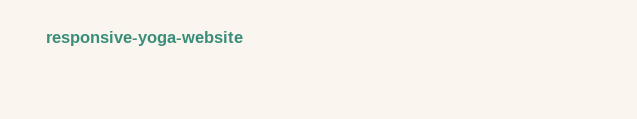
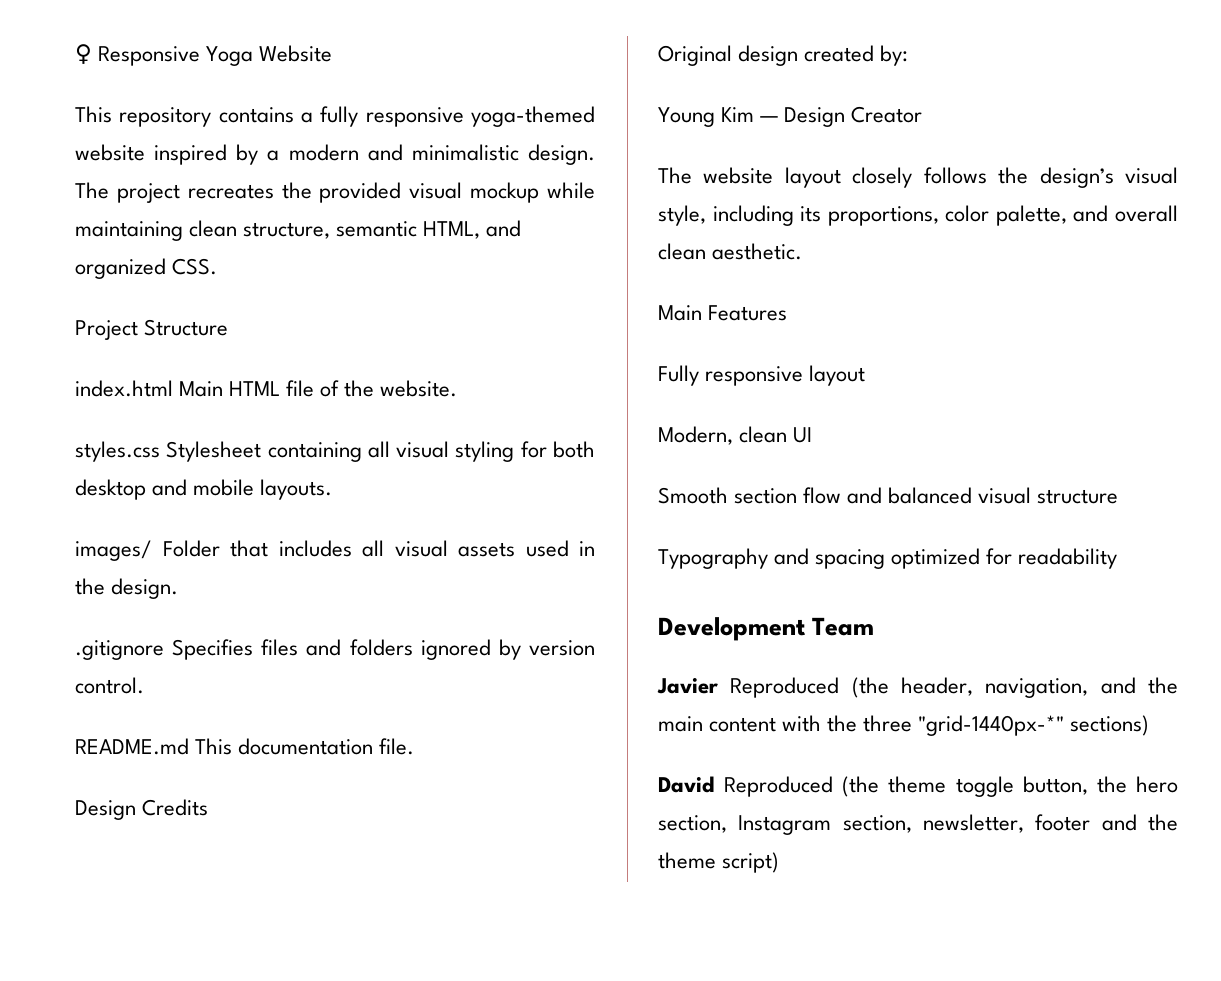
- responsive-yoga-website
+ ♀ Responsive Yoga Website
+ This repository contains a fully responsive yoga-themed website inspired by a modern and minimalistic design. The project recreates the provided visual mockup while maintaining clean structure, semantic HTML, and organized CSS.
+ Project Structure
+ index.html Main HTML file of the website.
+ styles.css Stylesheet containing all visual styling for both desktop and mobile layouts.
+ images/ Folder that includes all visual assets used in the design.
+ .gitignore Specifies files and folders ignored by version control.
+ README.md This documentation file.
+ Design Credits
+ Original design created by:
+ Young Kim — Design Creator
+ The website layout closely follows the design’s visual style, including its proportions, color palette, and overall clean aesthetic.
+ Main Features
+ Fully responsive layout
+ Modern, clean UI
+ Smooth section flow and balanced visual structure
+ Typography and spacing optimized for readability
+ Development Team
+ Javier Reproduced (the header, navigation, and the main content with the three "grid-1440px-*" sections)
+ David Reproduced (the theme toggle button, the hero section, Instagram section, newsletter, footer and the theme script)

